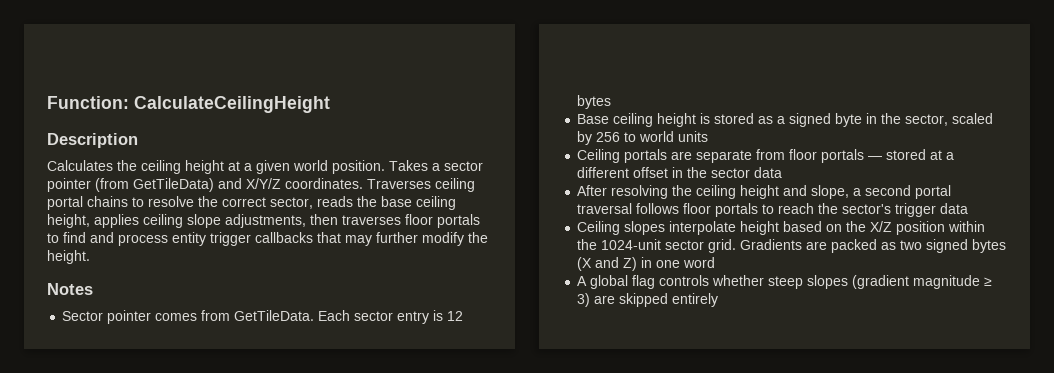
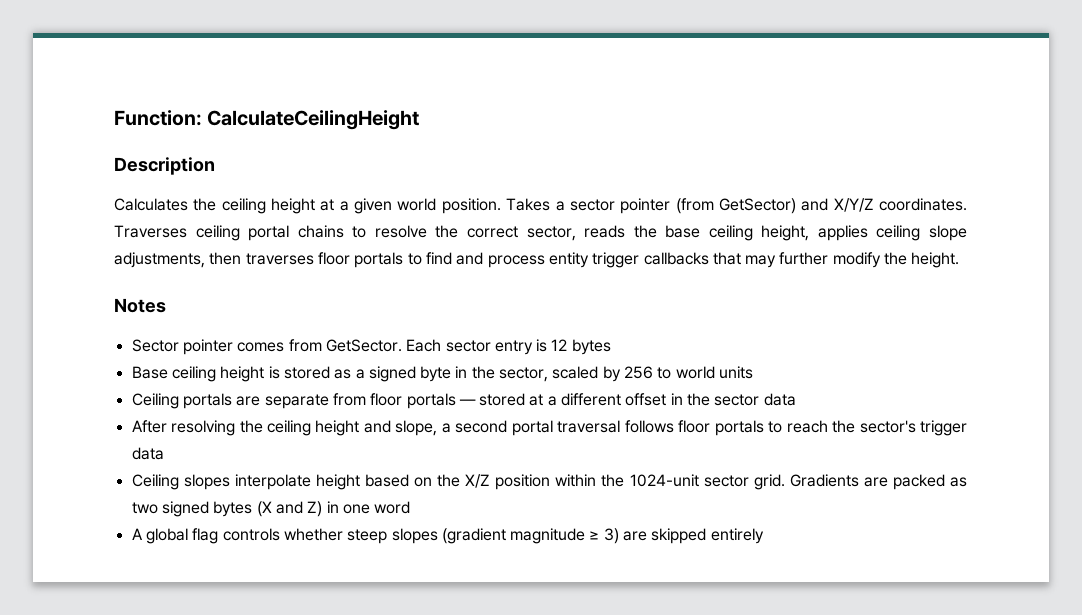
- Takes a sector pointer (from GetTileData) and X/Y/Z coordinates.
+ Takes a sector pointer (from GetSector) and X/Y/Z coordinates.
- Sector pointer comes from GetTileData.
+ Sector pointer comes from GetSector.

